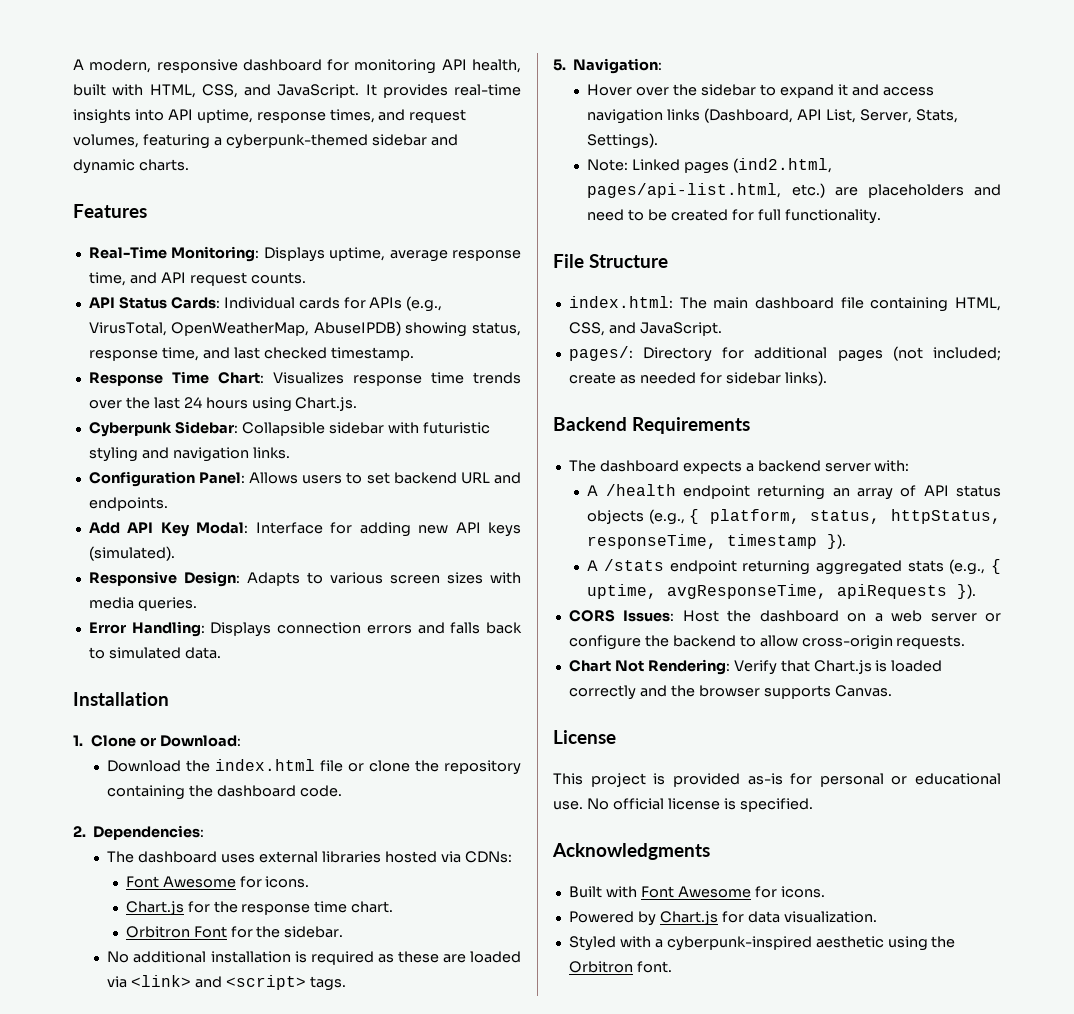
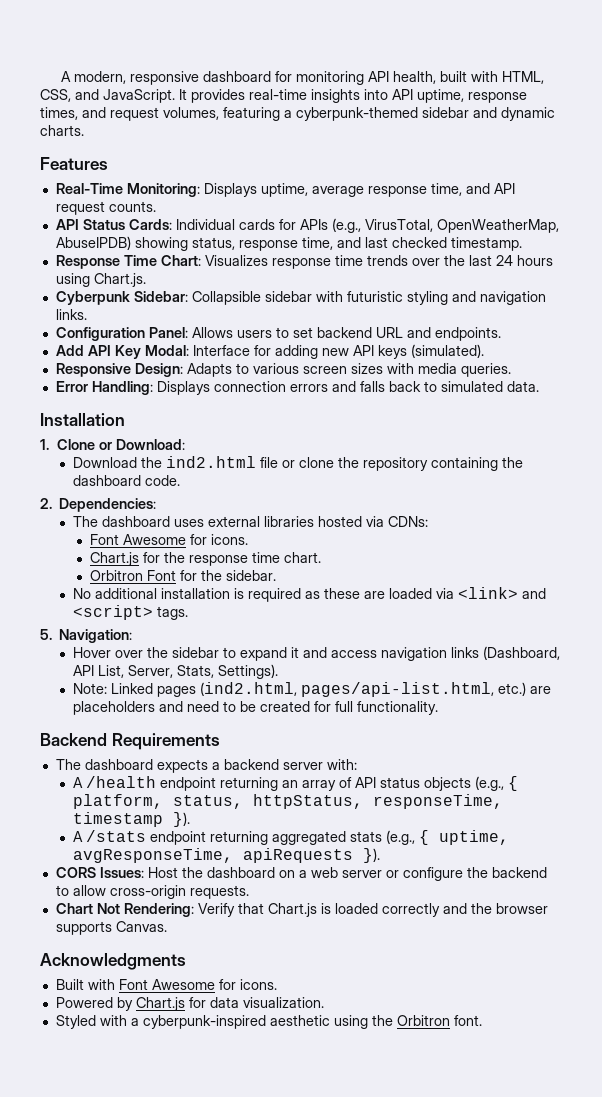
- Download the index.html file or clone the repository containing the dashboard code.
+ Download the ind2.html file or clone the repository containing the dashboard code.
- File Structure
- index.html: The main dashboard file containing HTML, CSS, and JavaScript.
- pages/: Directory for additional pages (not included; create as needed for sidebar links).
- License
- This project is provided as-is for personal or educational use. No official license is specified.

